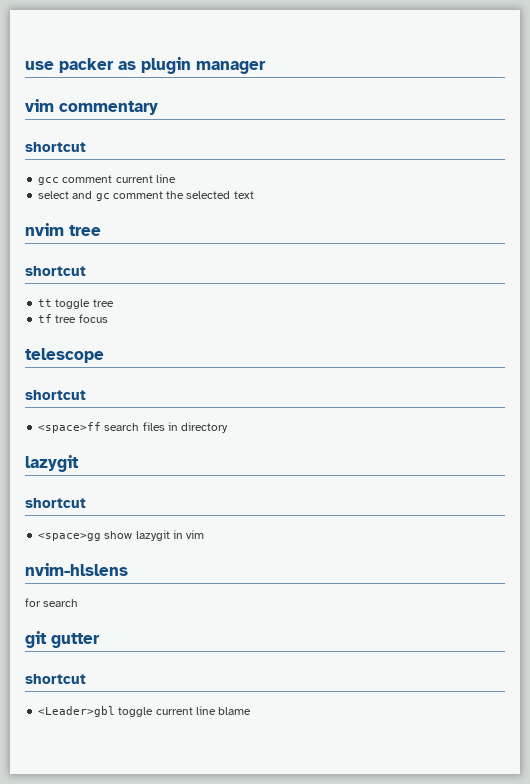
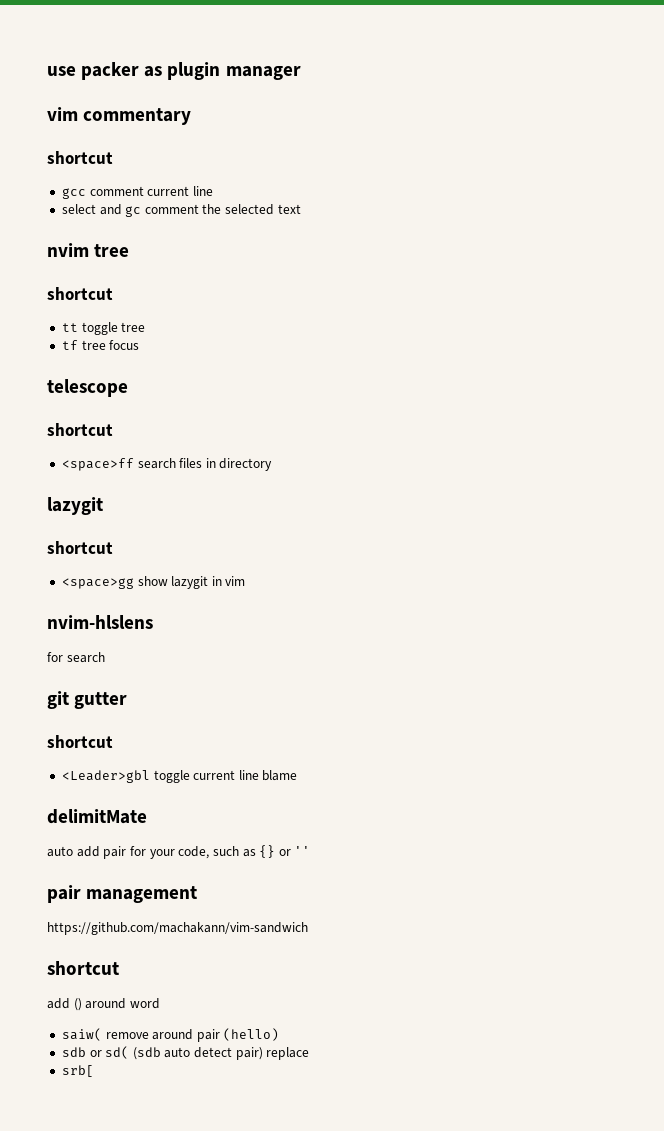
+ delimitMate
+ auto add pair for your code, such as {} or ''
+ pair management
+ https://github.com/machakann/vim-sandwich
+ shortcut
+ add () around word
+ saiw( remove around pair (hello)
+ sdb or sd( (sdb auto detect pair) replace
+ srb[

